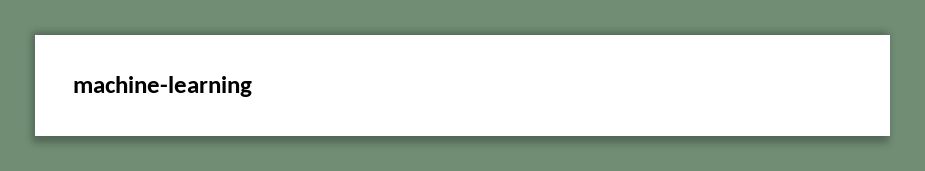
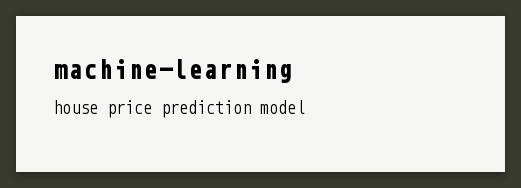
+ house price prediction model

